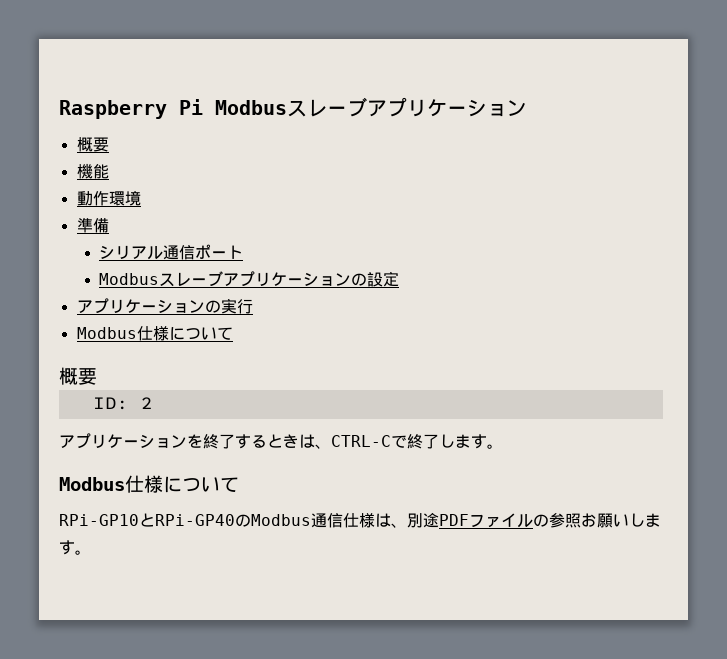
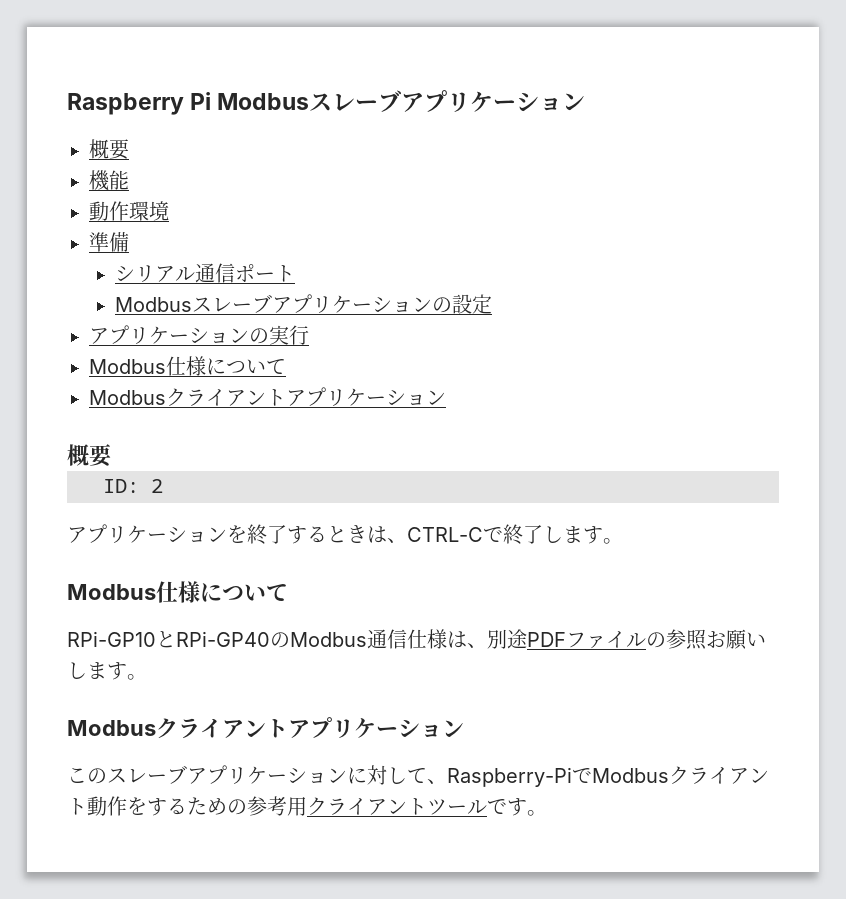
  アプリケーションの実行
  Modbus仕様について
+ Modbusクライアントアプリケーション
  RPi-GP10とRPi-GP40のModbus通信仕様は、別途PDFファイルの参照お願いします。
+ Modbusクライアントアプリケーション
+ このスレーブアプリケーションに対して、Raspberry-PiでModbusクライアント動作をするための参考用クライアントツールです。

